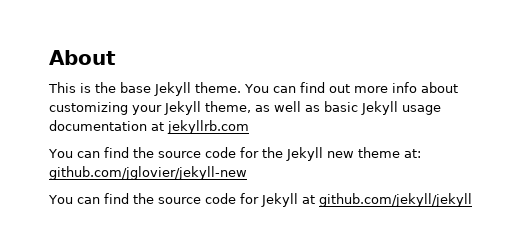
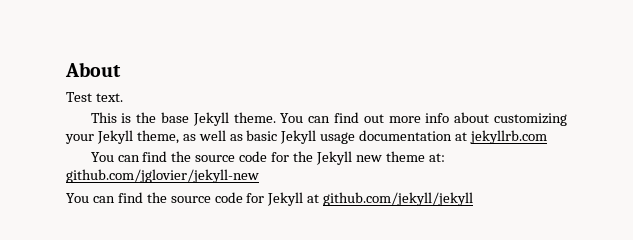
+ Test text.

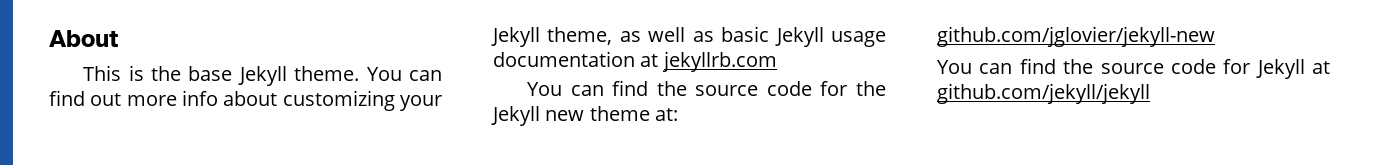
- Test text.

